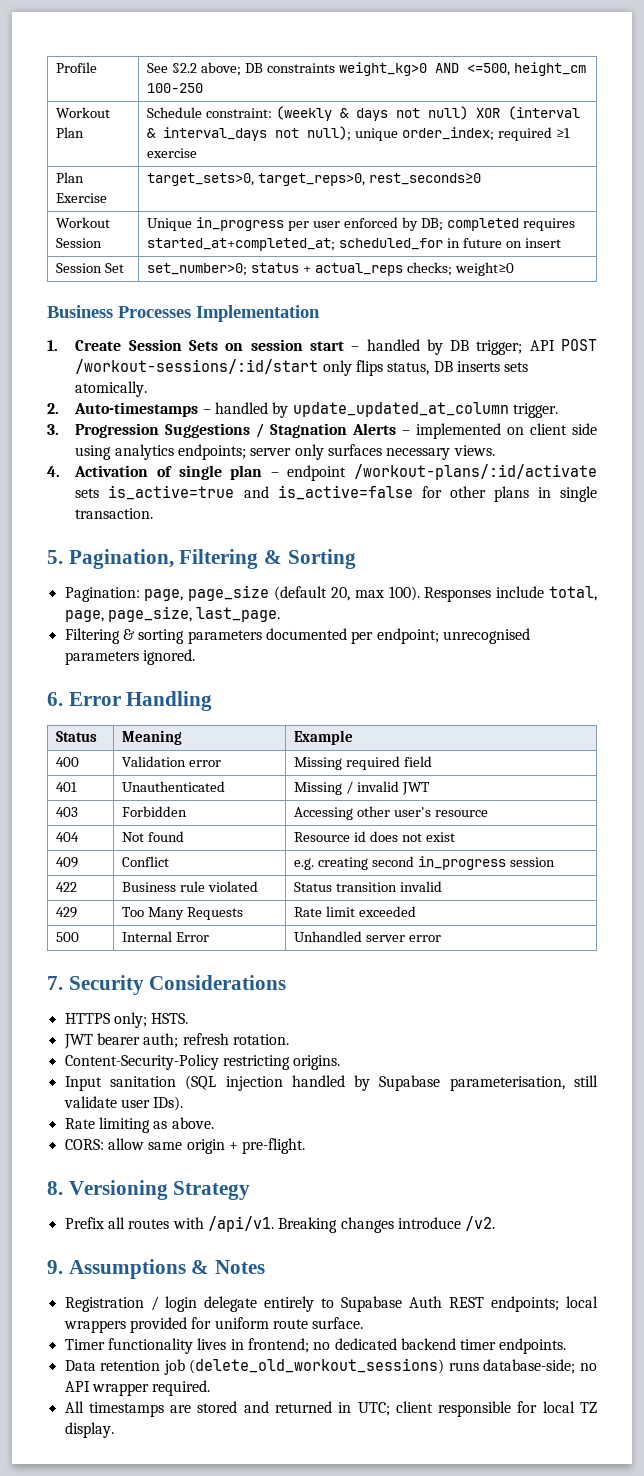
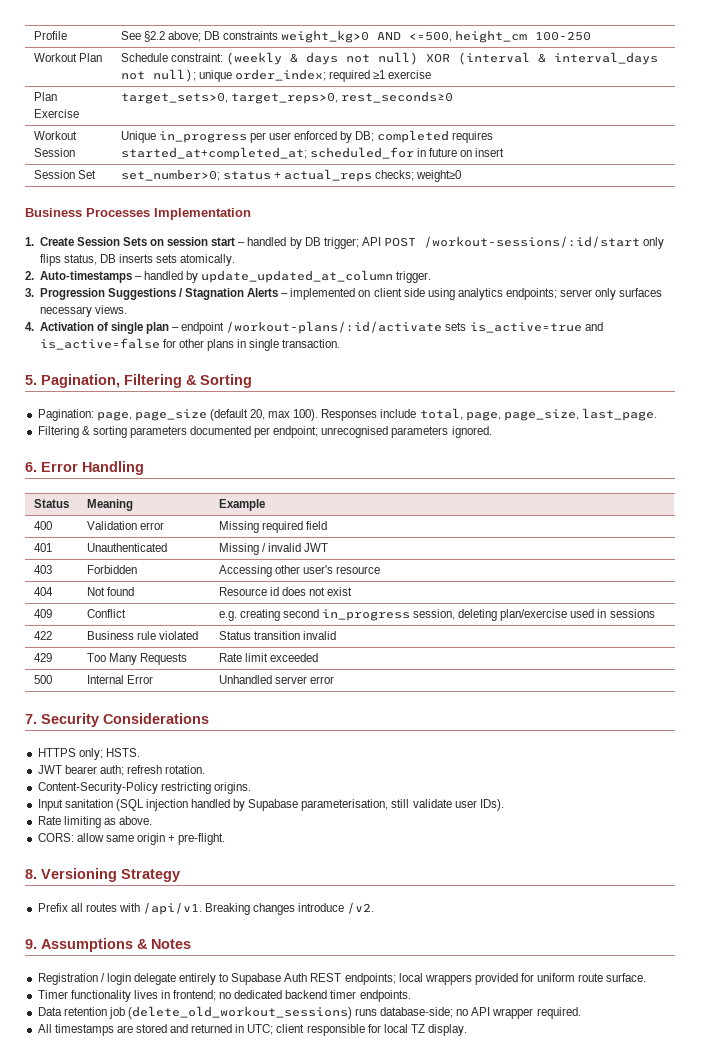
- 409 | Conflict | e.g. creating second in_progress session
+ 409 | Conflict | e.g. creating second in_progress session, deleting plan/exercise used in sessions

